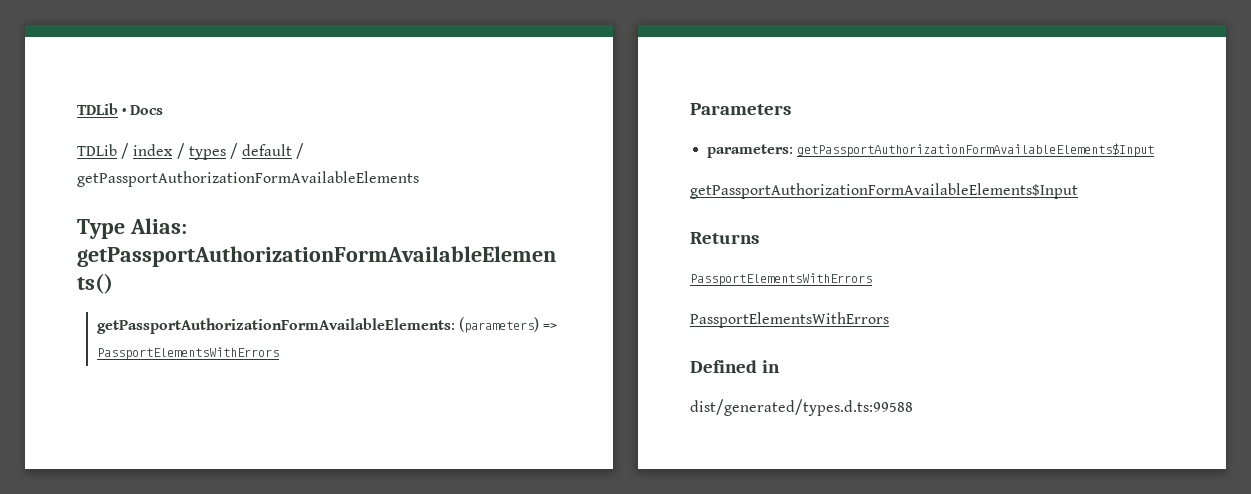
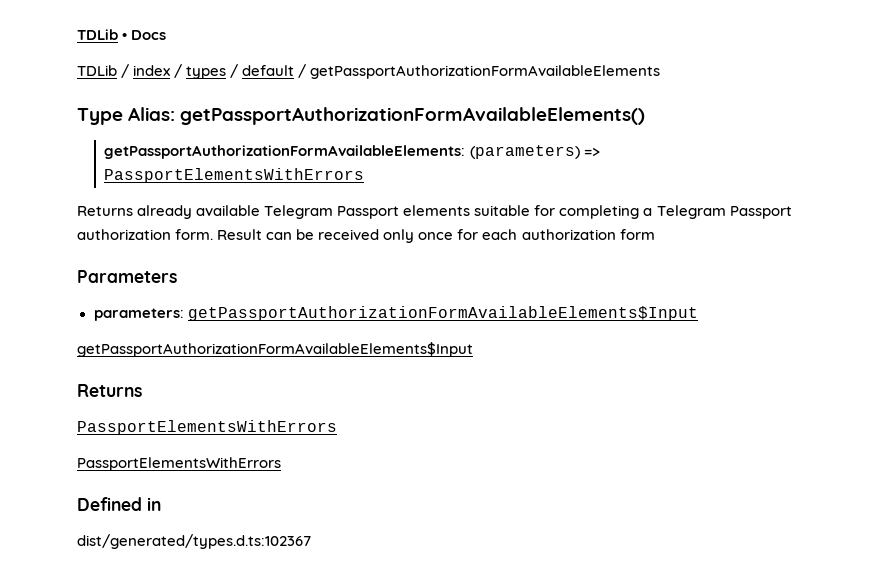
+ Returns already available Telegram Passport elements suitable for completing a Telegram Passport authorization form. Result can be received only once for each authorization form
- dist/generated/types.d.ts:99588
+ dist/generated/types.d.ts:102367

